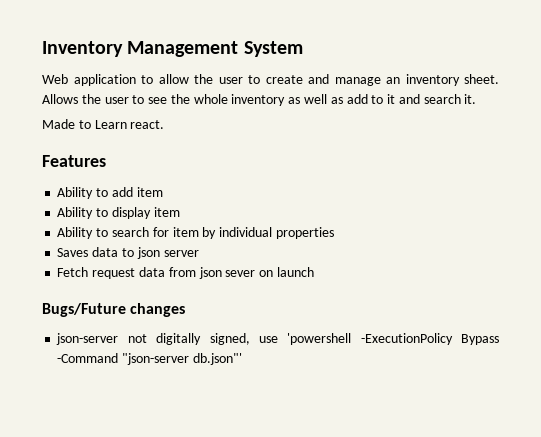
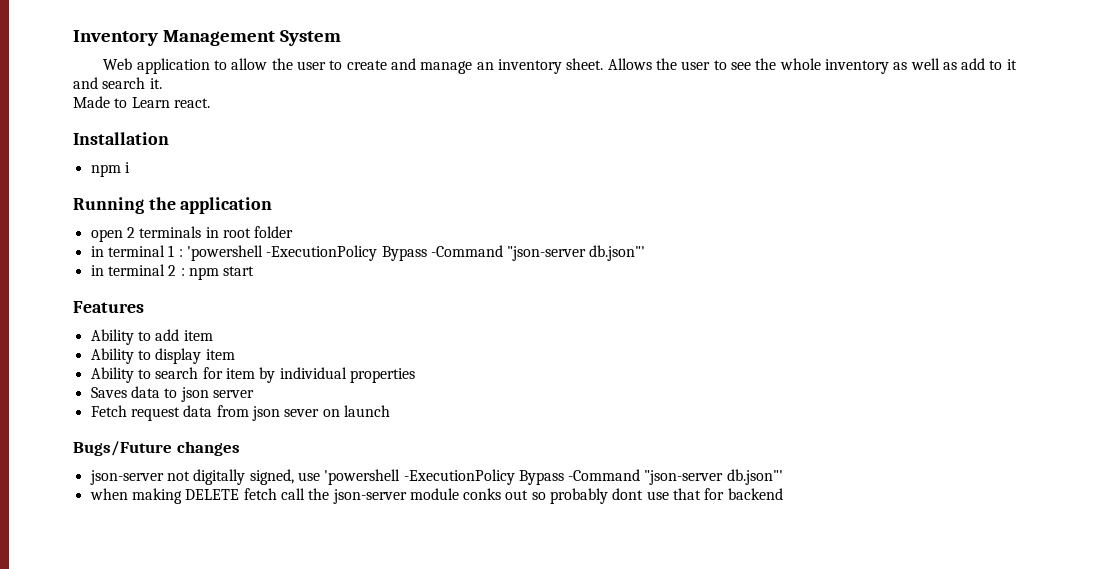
+ Installation
+ npm i
+ Running the application
+ open 2 terminals in root folder
+ in terminal 1 : 'powershell -ExecutionPolicy Bypass -Command "json-server db.json"'
+ in terminal 2 : npm start
+ when making DELETE fetch call the json-server module conks out so probably dont use that for backend

